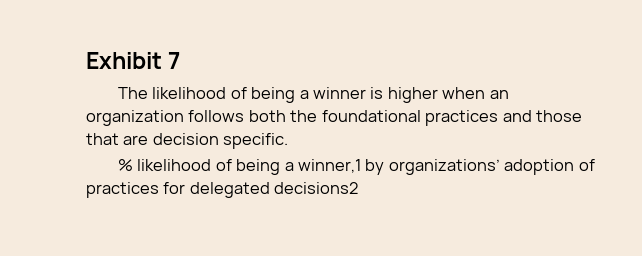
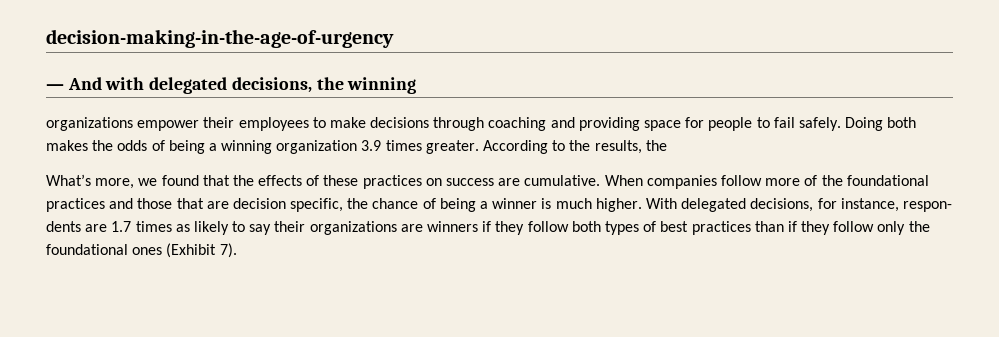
- Exhibit 7
- The likelihood of being a winner is higher when an organization follows both the foundational practices and those that are decision specific.
- % likelihood of being a winner,1 by organizations’ adoption of practices for delegated decisions2
+ decision-making-in-the-age-of-urgency
+ — And with delegated decisions, the winning
+ organizations empower their employees to make decisions through coaching and providing space for people to fail safely. Doing both makes the odds of being a winning organization 3.9 times greater. According to the results, the
+ What’s more, we found that the effects of these practices on success are cumulative. When companies follow more of the foundational practices and those that are decision specific, the chance of being a winner is much higher. With delegated decisions, for instance, respon- dents are 1.7 times as likely to say their organizations are winners if they follow both types of best practices than if they follow only the foundational ones (Exhibit 7).

